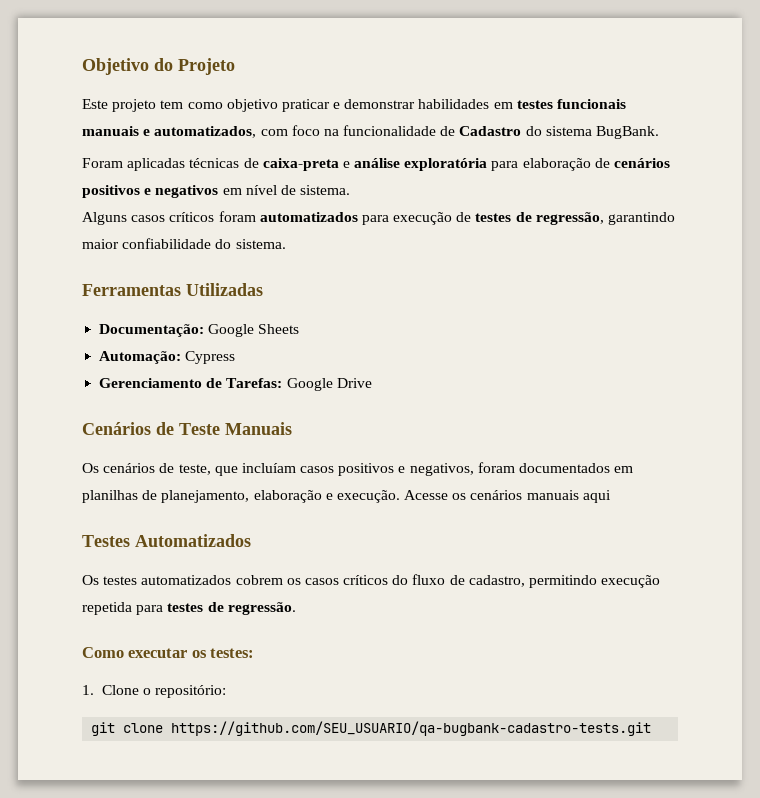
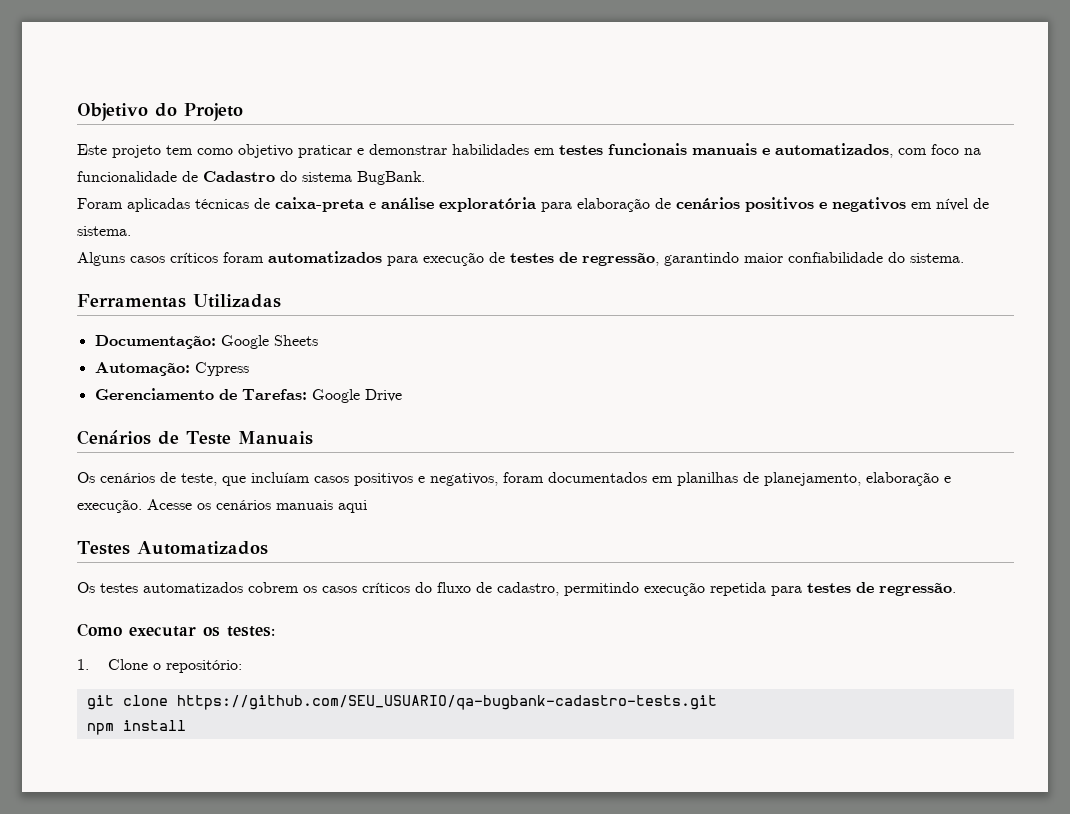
+ npm install

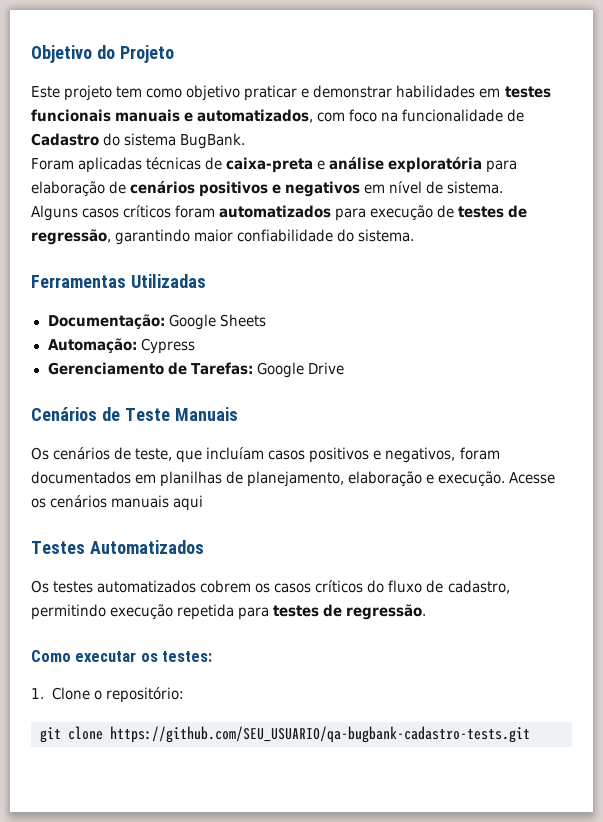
- npm install

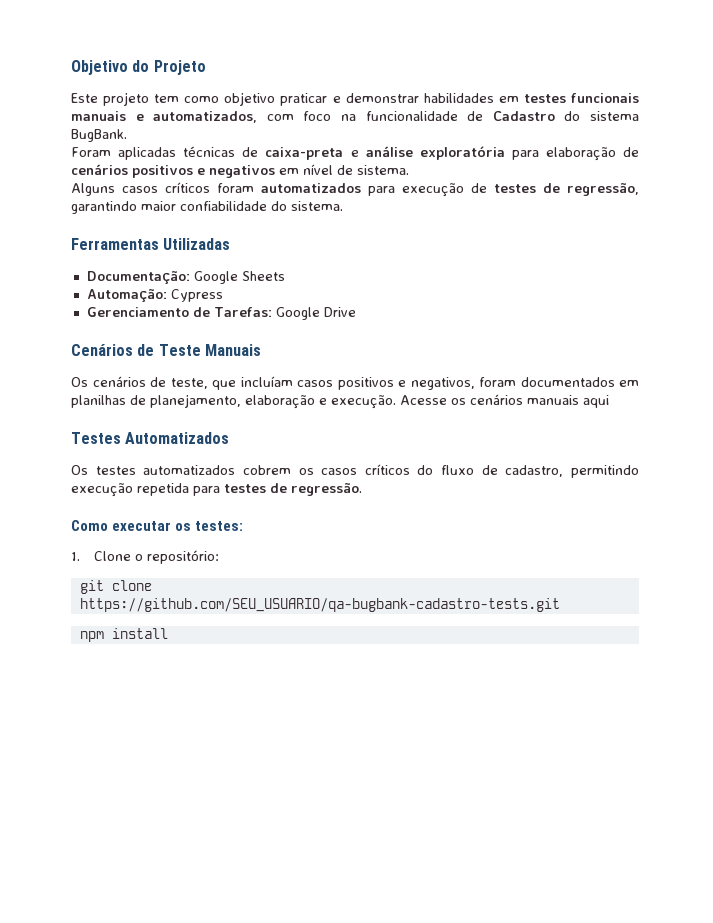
+ npm install

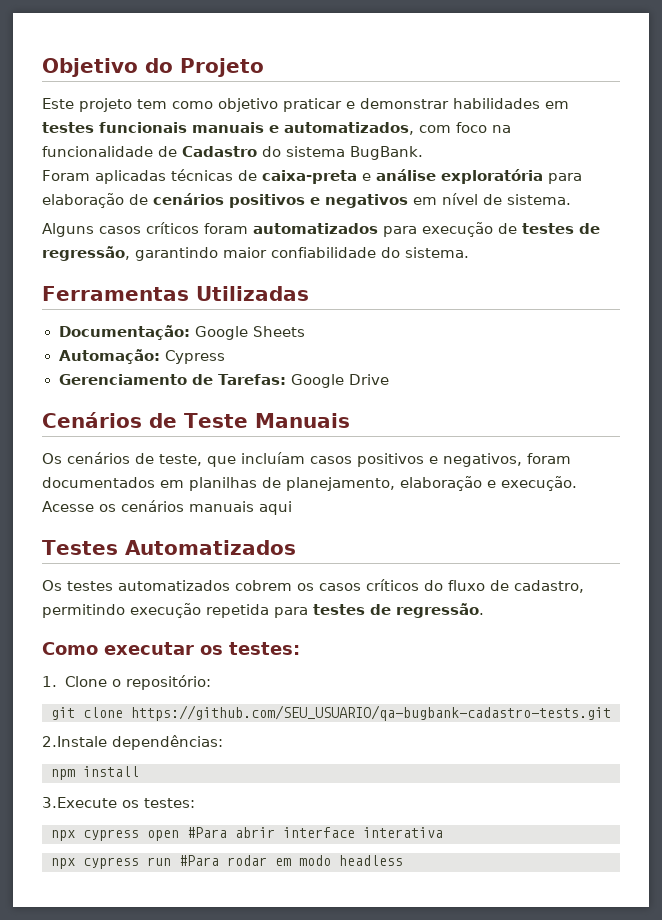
+ 2.Instale dependências:
+ 3.Execute os testes:
+ npx cypress open #Para abrir interface interativa
+ npx cypress run #Para rodar em modo headless

